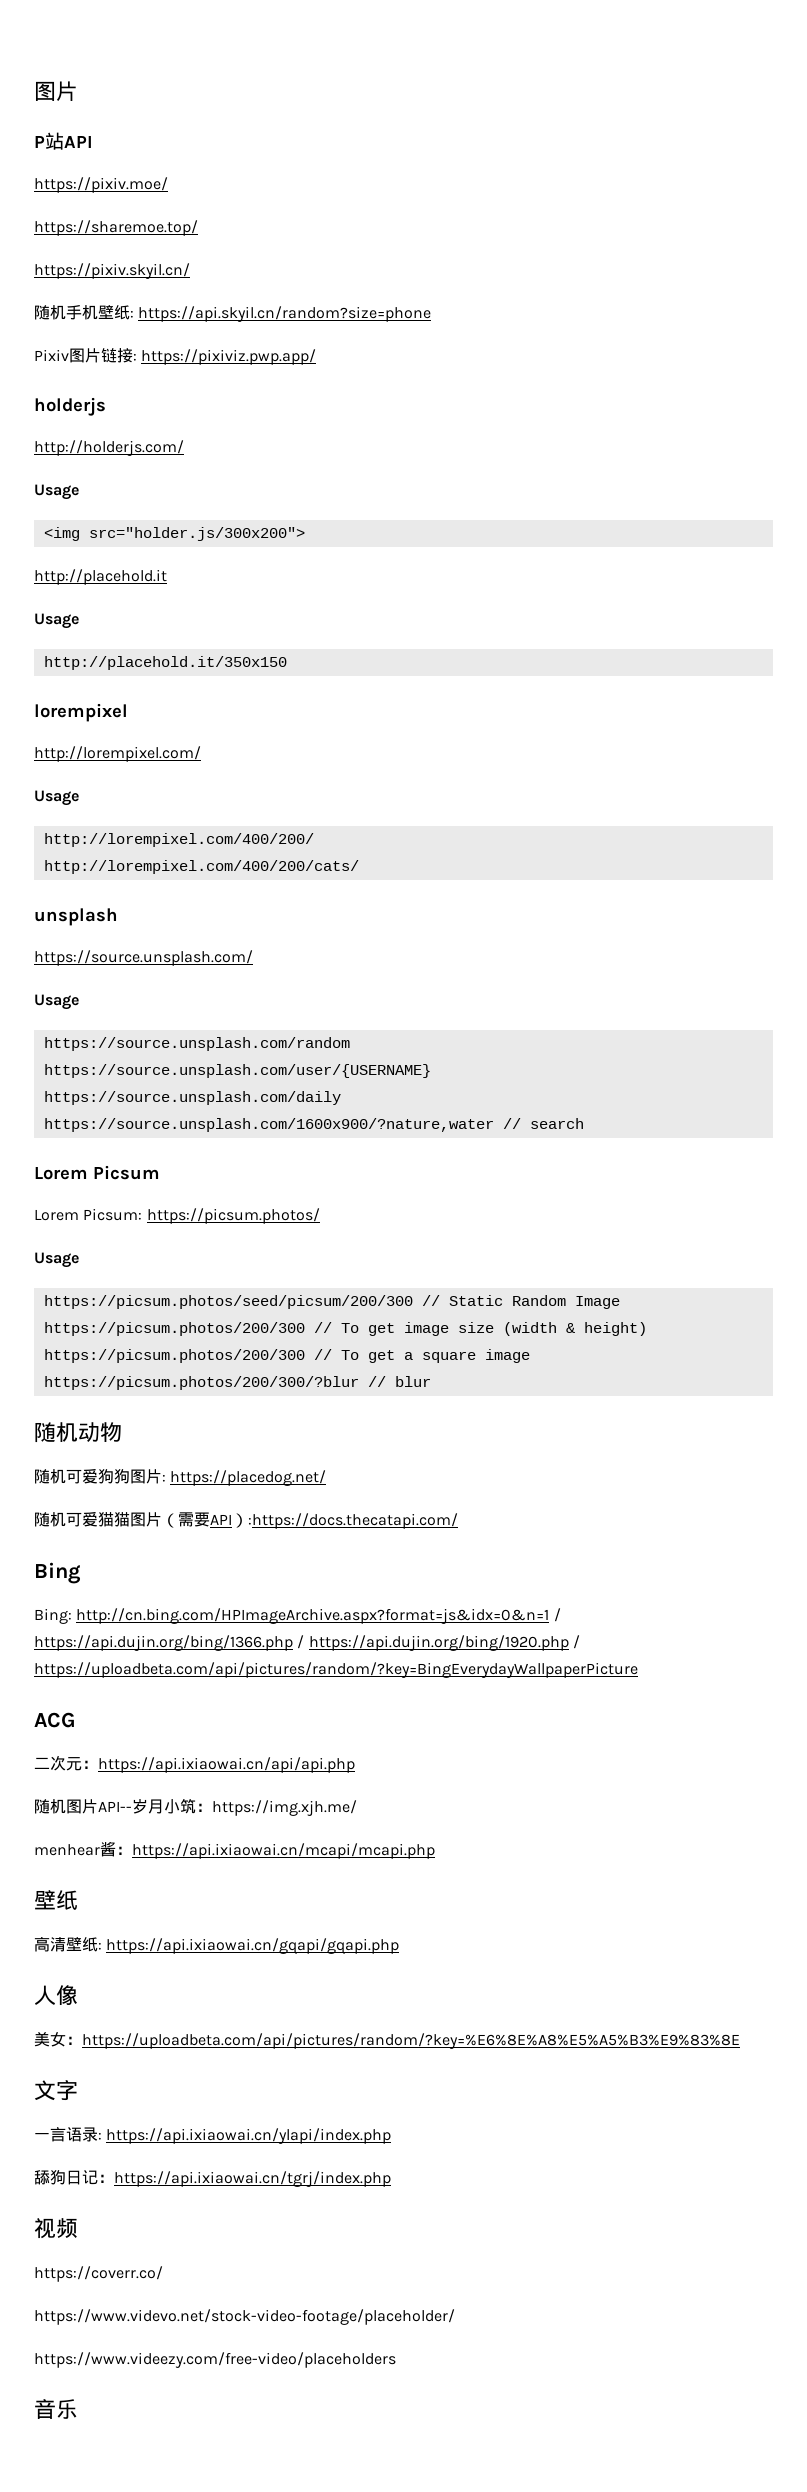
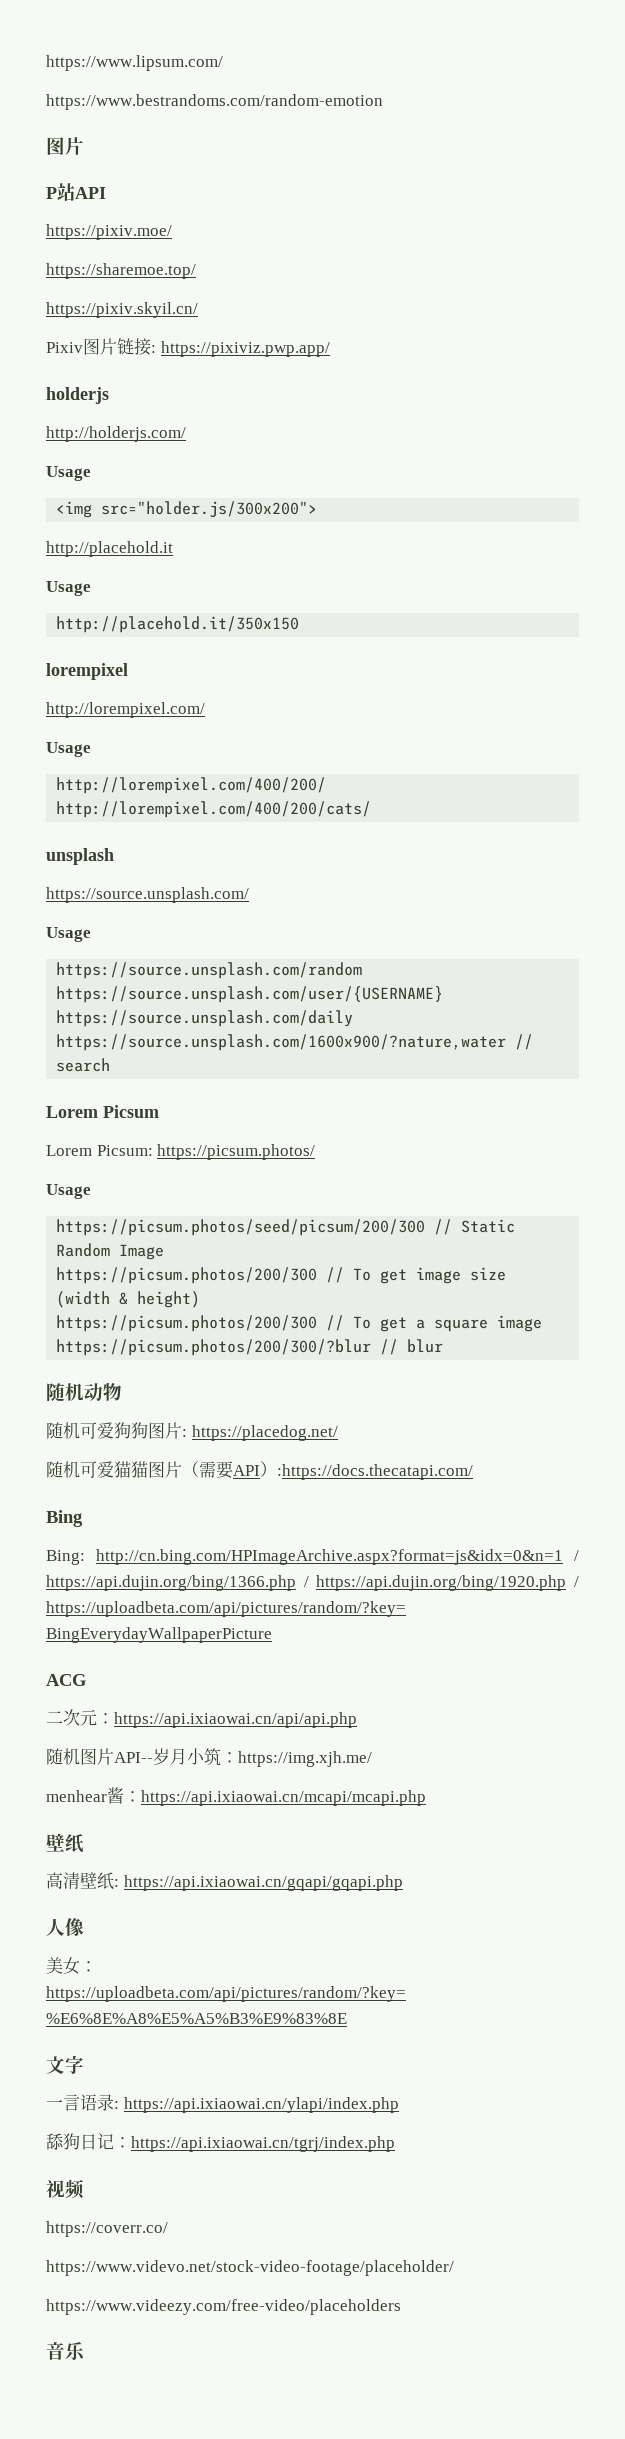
+ https://www.lipsum.com/
+ https://www.bestrandoms.com/random-emotion
- 随机手机壁纸: https://api.skyil.cn/random?size=phone

